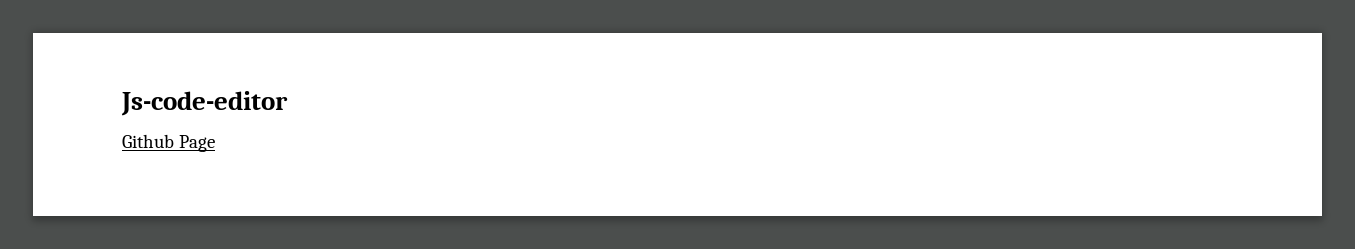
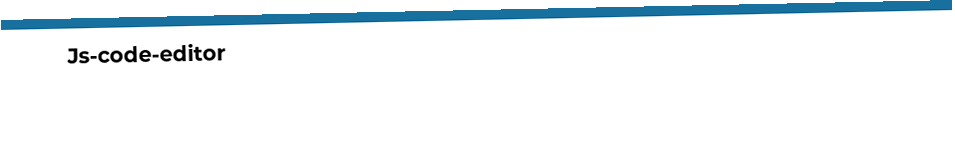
- Github Page

